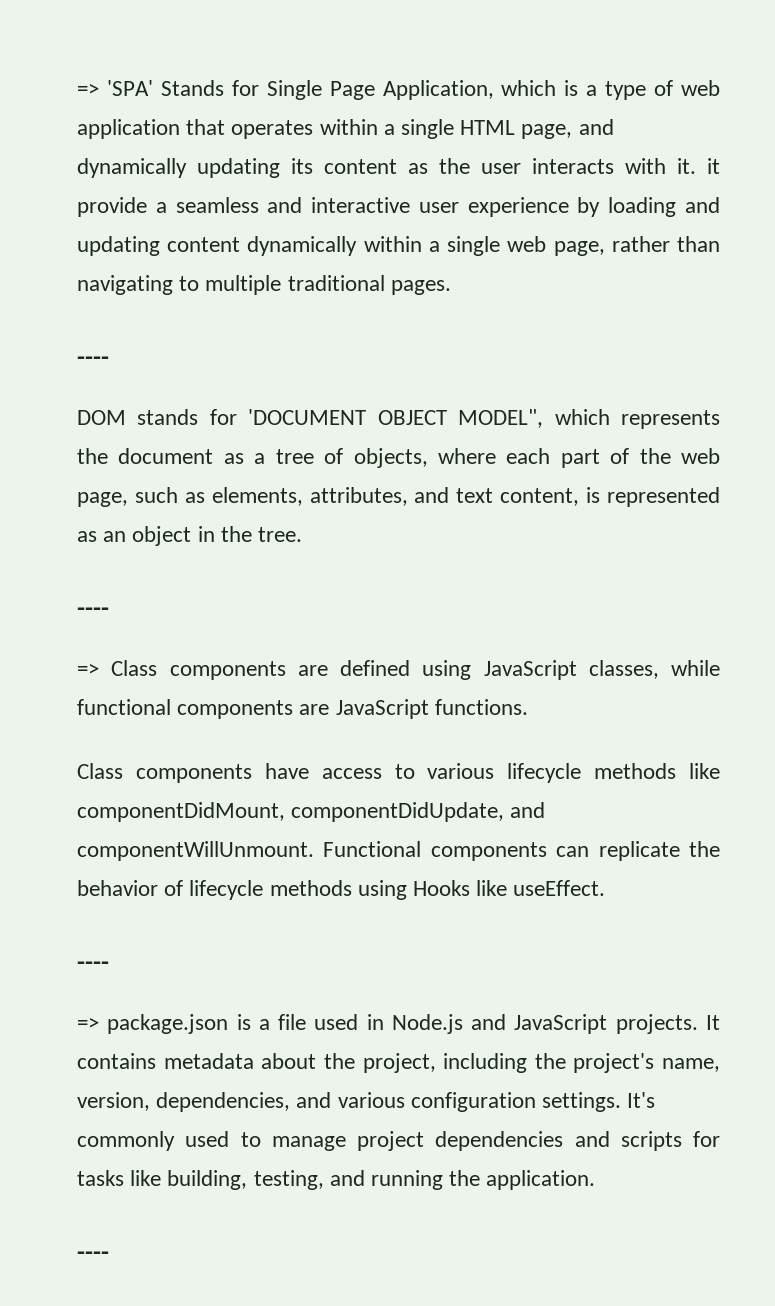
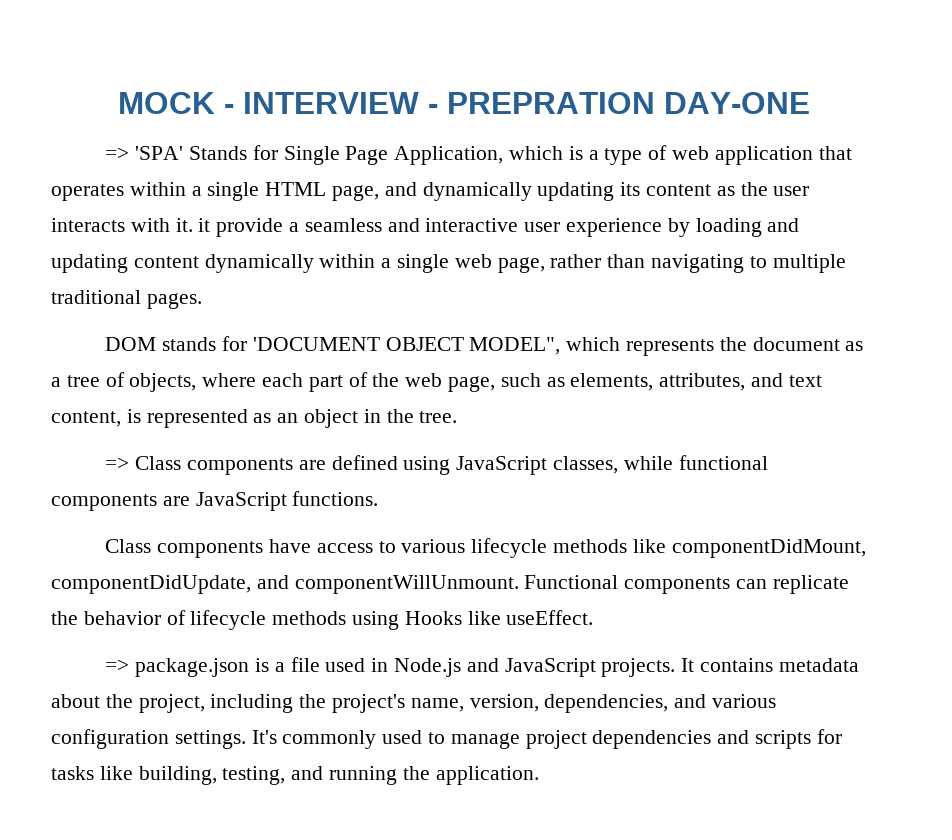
+ MOCK - INTERVIEW - PREPRATION DAY-ONE
  => 'SPA' Stands for Single Page Application, which is a type of web application that operates within a single HTML page, and dynamically updating its content as the user interacts with it. it provide a seamless and interactive user experience by loading and updating content dynamically within a single web page, rather than navigating to multiple traditional pages.
- ----
  DOM stands for 'DOCUMENT OBJECT MODEL", which represents the document as a tree of objects, where each part of the web page, such as elements, attributes, and text content, is represented as an object in the tree.
- ----
  Functional components can replicate the behavior of lifecycle methods using Hooks like useEffect.
- ----
  It's commonly used to manage project dependencies and scripts for tasks like building, testing, and running the application.
- ----

